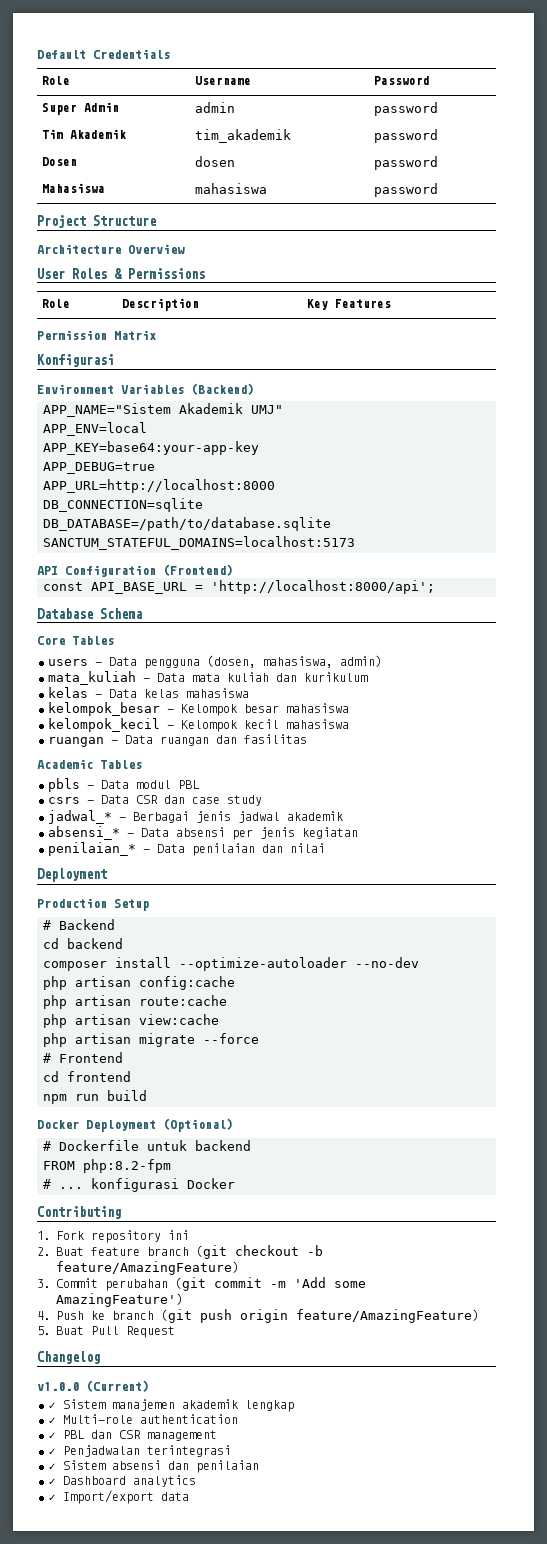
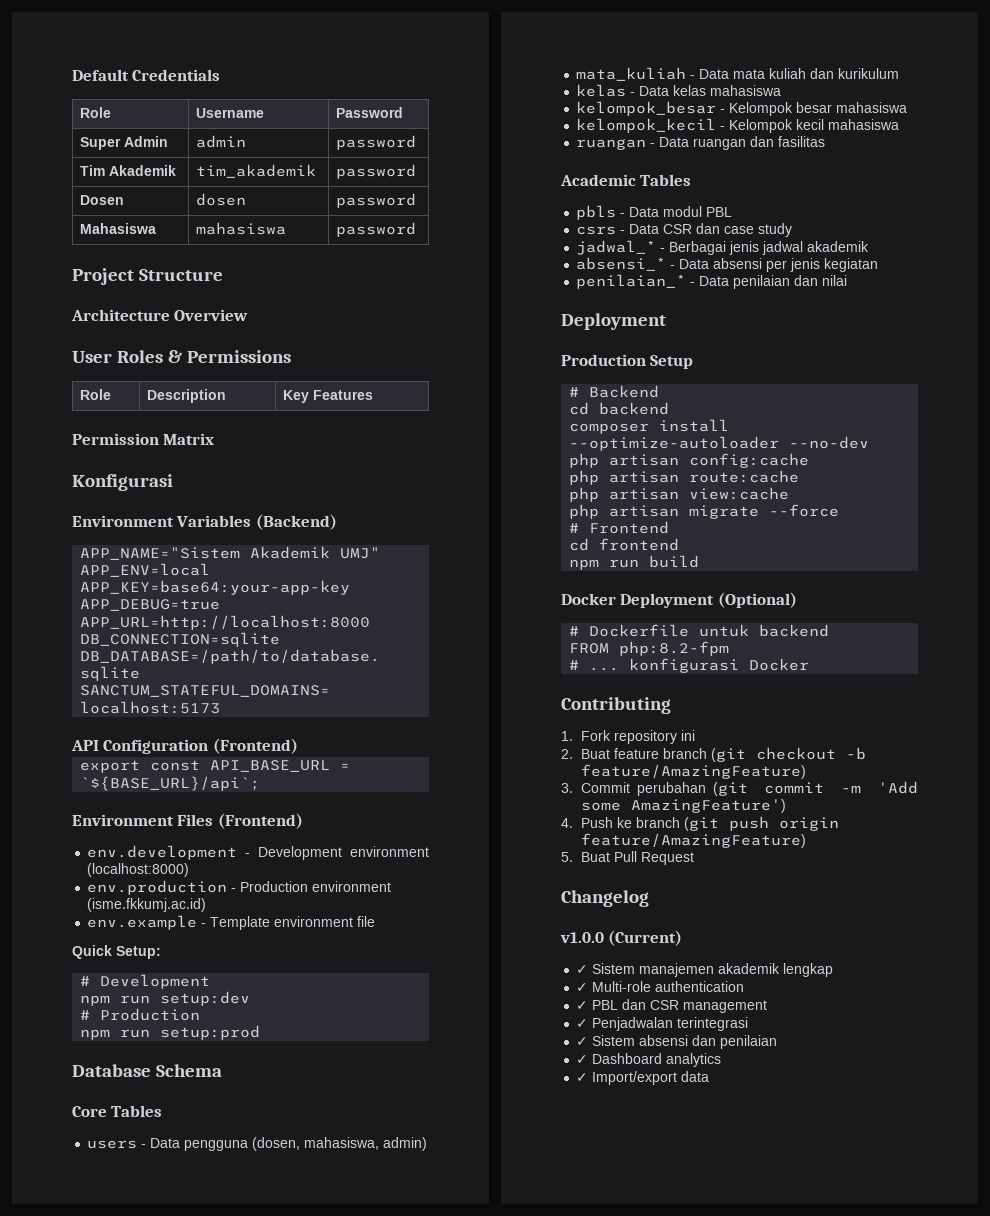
- const API_BASE_URL = 'http://localhost:8000/api';
+ export const API_BASE_URL = `${BASE_URL}/api`;
+ Environment Files (Frontend)
+ env.development - Development environment (localhost:8000)
+ env.production - Production environment (isme.fkkumj.ac.id)
+ env.example - Template environment file
+ Quick Setup:
+ # Development
+ npm run setup:dev
+ # Production
+ npm run setup:prod

